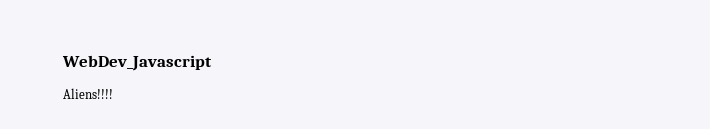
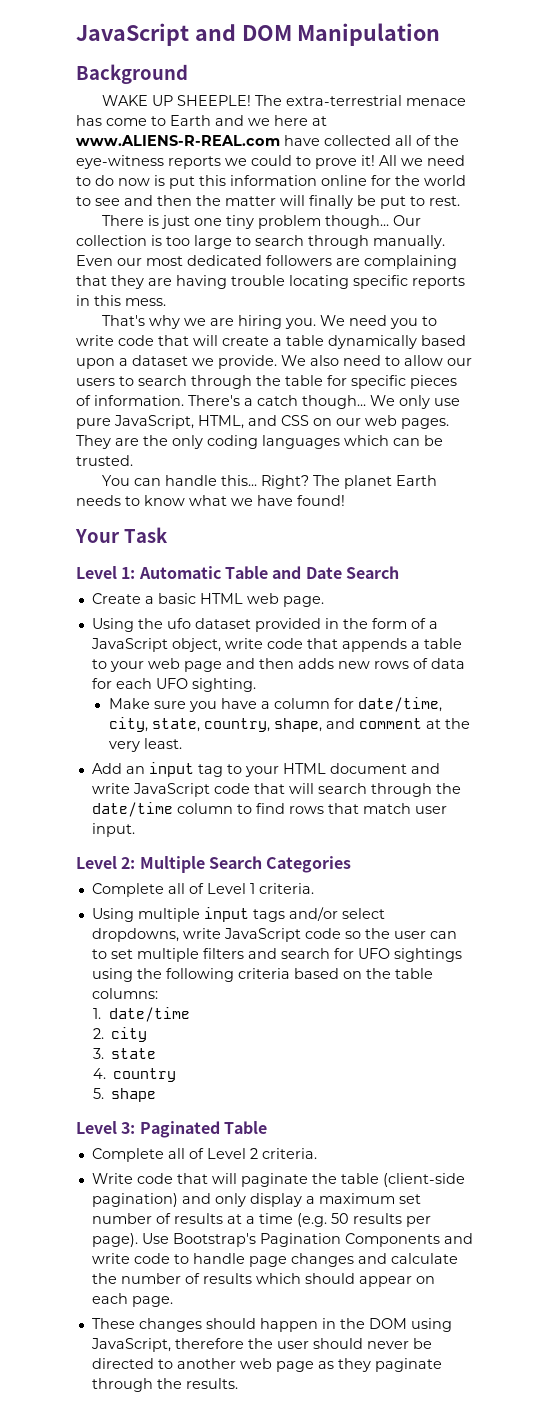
- WebDev_Javascript
- Aliens!!!!
+ JavaScript and DOM Manipulation
+ Background
+ WAKE UP SHEEPLE! The extra-terrestrial menace has come to Earth and we here at www.ALIENS-R-REAL.com have collected all of the eye-witness reports we could to prove it! All we need to do now is put this information online for the world to see and then the matter will finally be put to rest.
+ There is just one tiny problem though... Our collection is too large to search through manually. Even our most dedicated followers are complaining that they are having trouble locating specific reports in this mess.
+ That's why we are hiring you. We need you to write code that will create a table dynamically based upon a dataset we provide. We also need to allow our users to search through the table for specific pieces of information. There's a catch though... We only use pure JavaScript, HTML, and CSS on our web pages. They are the only coding languages which can be trusted.
+ You can handle this... Right? The planet Earth needs to know what we have found!
+ Your Task
+ Level 1: Automatic Table and Date Search
+ Create a basic HTML web page.
+ Using the ufo dataset provided in the form of a JavaScript object, write code that appends a table to your web page and then adds new rows of data for each UFO sighting.
+ Make sure you have a column for date/time, city, state, country, shape, and comment at the very least.
+ Add an input tag to your HTML document and write JavaScript code that will search through the date/time column to find rows that match user input.
+ Level 2: Multiple Search Categories
+ Complete all of Level 1 criteria.
+ Using multiple input tags and/or select dropdowns, write JavaScript code so the user can to set multiple filters and search for UFO sightings using the following criteria based on the table columns:
+ 1. date/time
+ 2. city
+ 3. state
+ 4. country
+ 5. shape
+ Level 3: Paginated Table
+ Complete all of Level 2 criteria.
+ Write code that will paginate the table (client-side pagination) and only display a maximum set number of results at a time (e.g. 50 results per page). Use Bootstrap's Pagination Components and write code to handle page changes and calculate the number of results which should appear on each page.
+ These changes should happen in the DOM using JavaScript, therefore the user should never be directed to another web page as they paginate through the results.

